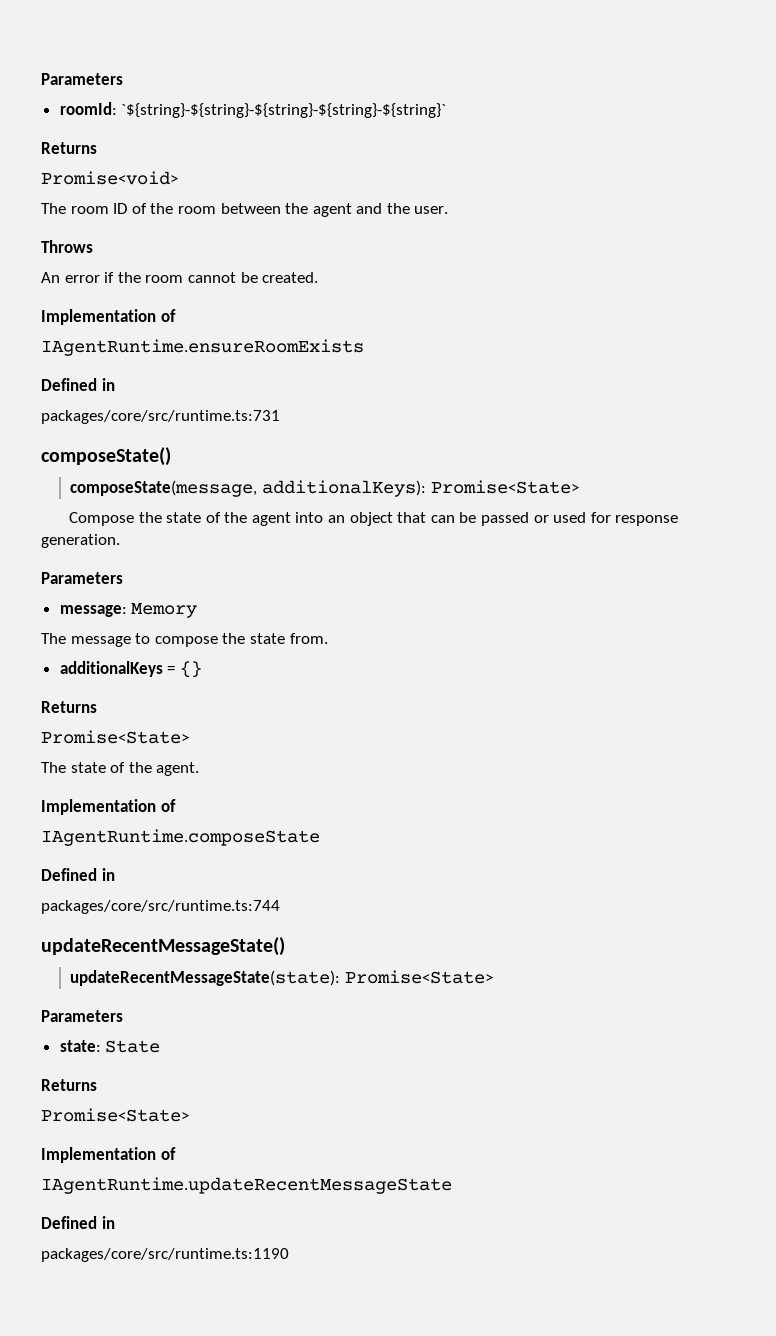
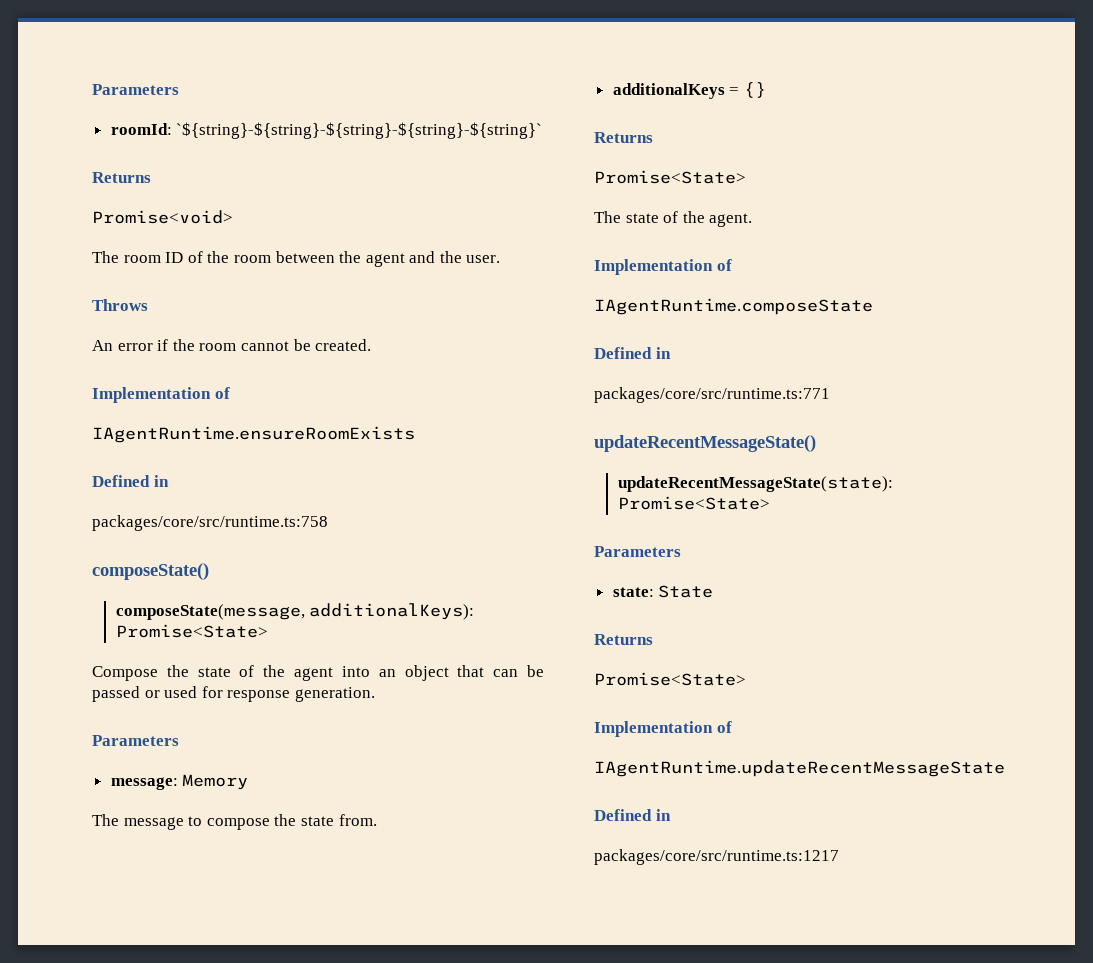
- packages/core/src/runtime.ts:731
+ packages/core/src/runtime.ts:758
- packages/core/src/runtime.ts:744
+ packages/core/src/runtime.ts:771
- packages/core/src/runtime.ts:1190
+ packages/core/src/runtime.ts:1217

